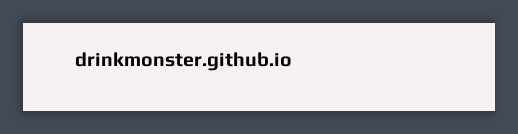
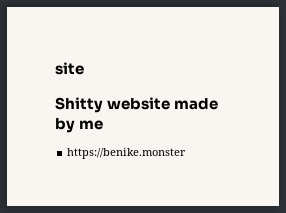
- drinkmonster.github.io
+ site
+ Shitty website made by me
+ https://benike.monster

